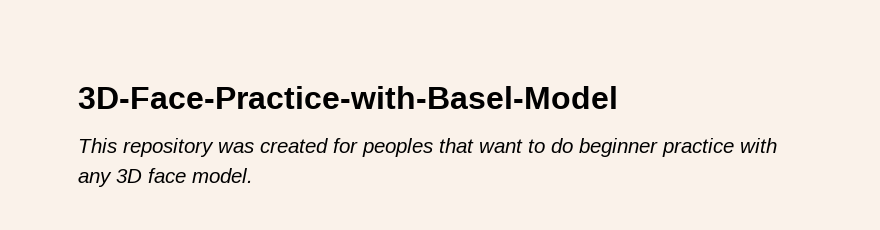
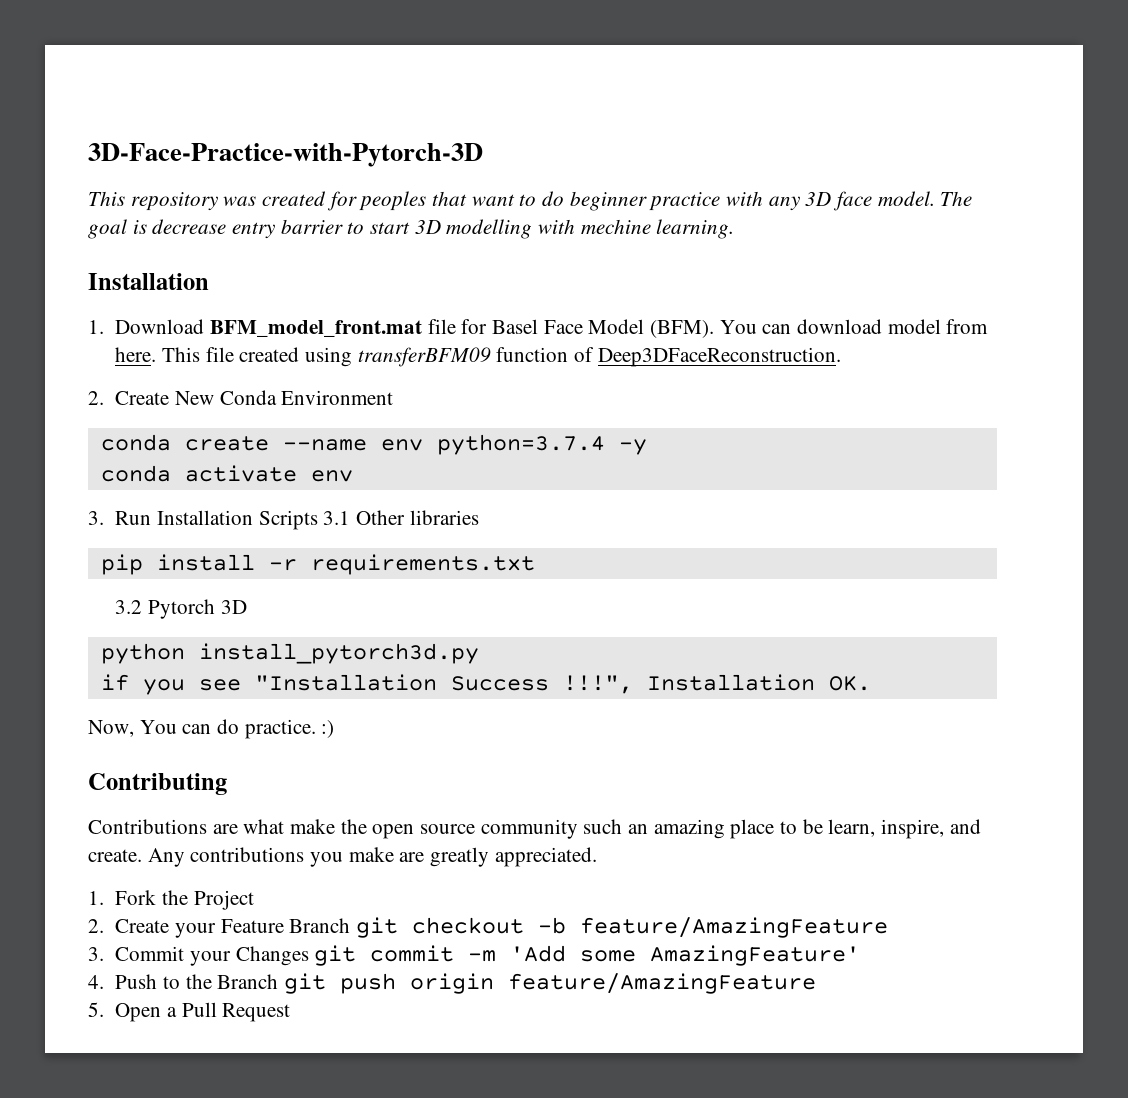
- 3D-Face-Practice-with-Basel-Model
+ 3D-Face-Practice-with-Pytorch-3D
+ The goal is decrease entry barrier to start 3D modelling with mechine learning.
+ Installation
+ 1. Download BFM_model_front.mat file for Basel Face Model (BFM). You can download model from here. This file created using transferBFM09 function of Deep3DFaceReconstruction.
+ 2. Create New Conda Environment
+ conda create --name env python=3.7.4 -y
+ conda activate env
+ 3. Run Installation Scripts 3.1 Other libraries
+ pip install -r requirements.txt
+ 3.2 Pytorch 3D
+ python install_pytorch3d.py
+ if you see "Installation Success !!!", Installation OK.
+ Now, You can do practice. :)
+ Contributing
+ Contributions are what make the open source community such an amazing place to be learn, inspire, and create. Any contributions you make are greatly appreciated.
+ 1. Fork the Project
+ 2. Create your Feature Branch git checkout -b feature/AmazingFeature
+ 3. Commit your Changes git commit -m 'Add some AmazingFeature'
+ 4. Push to the Branch git push origin feature/AmazingFeature
+ 5. Open a Pull Request

